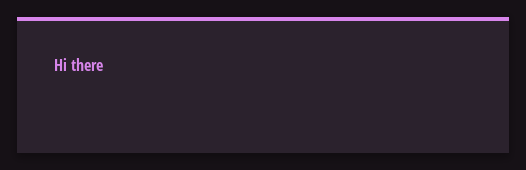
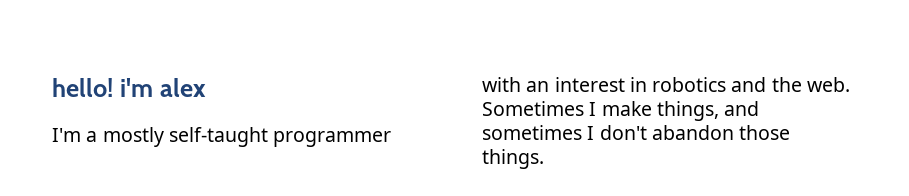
- Hi there
+ hello! i'm alex
+ I'm a mostly self-taught programmer with an interest in robotics and the web. Sometimes I make things, and sometimes I don't abandon those things.

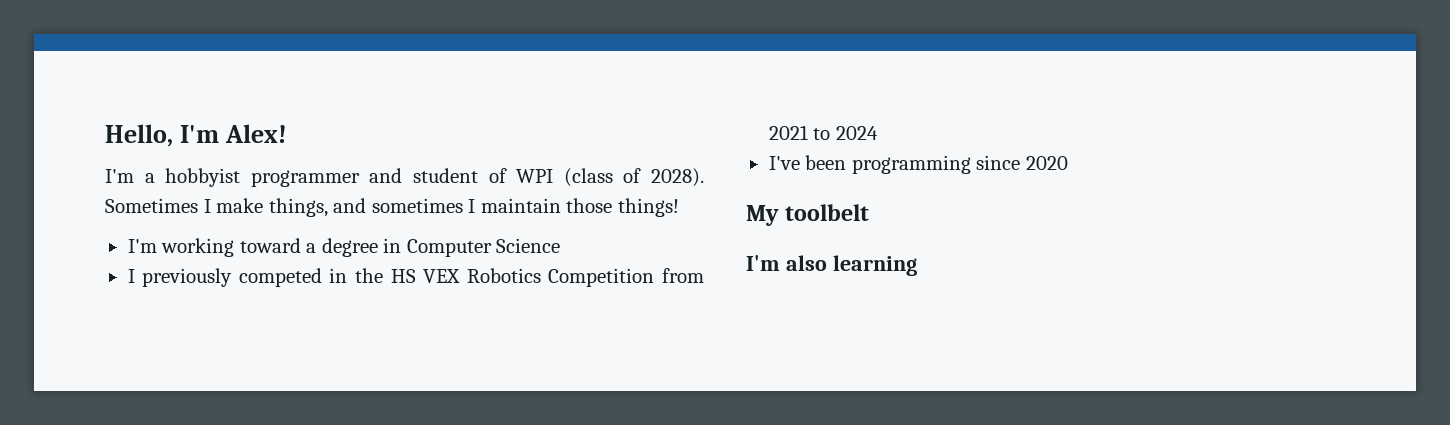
- hello! i'm alex
+ Hello, I'm Alex!
- I'm a mostly self-taught programmer with an interest in robotics and the web.
+ I'm a hobbyist programmer and student of WPI (class of 2028).
- Sometimes I make things, and sometimes I don't abandon those things.
+ Sometimes I make things, and sometimes I maintain those things!
+ I'm working toward a degree in Computer Science
+ I previously competed in the HS VEX Robotics Competition from 2021 to 2024
+ I've been programming since 2020
+ My toolbelt
+ I'm also learning

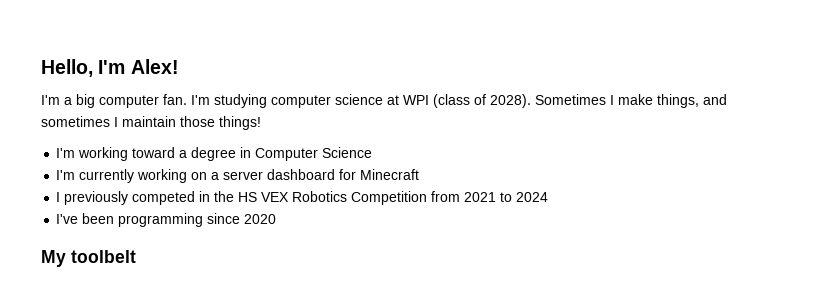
- I'm a hobbyist programmer and student of WPI (class of 2028).
+ I'm a big computer fan. I'm studying computer science at WPI (class of 2028).
+ I'm currently working on a server dashboard for Minecraft
- I'm also learning

